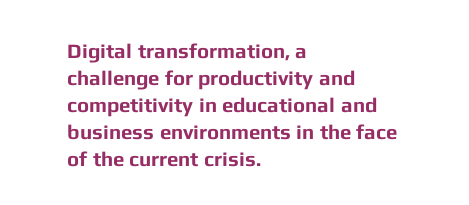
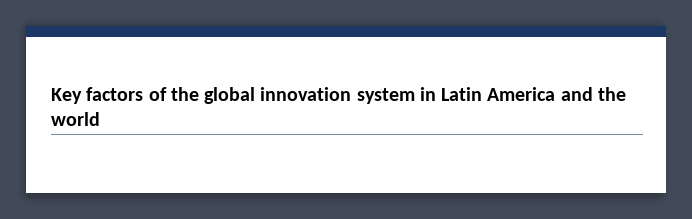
- Digital transformation, a challenge for productivity and competitivity in educational and business environments in the face of the current crisis.
+ Key factors of the global innovation system in Latin America and the world

